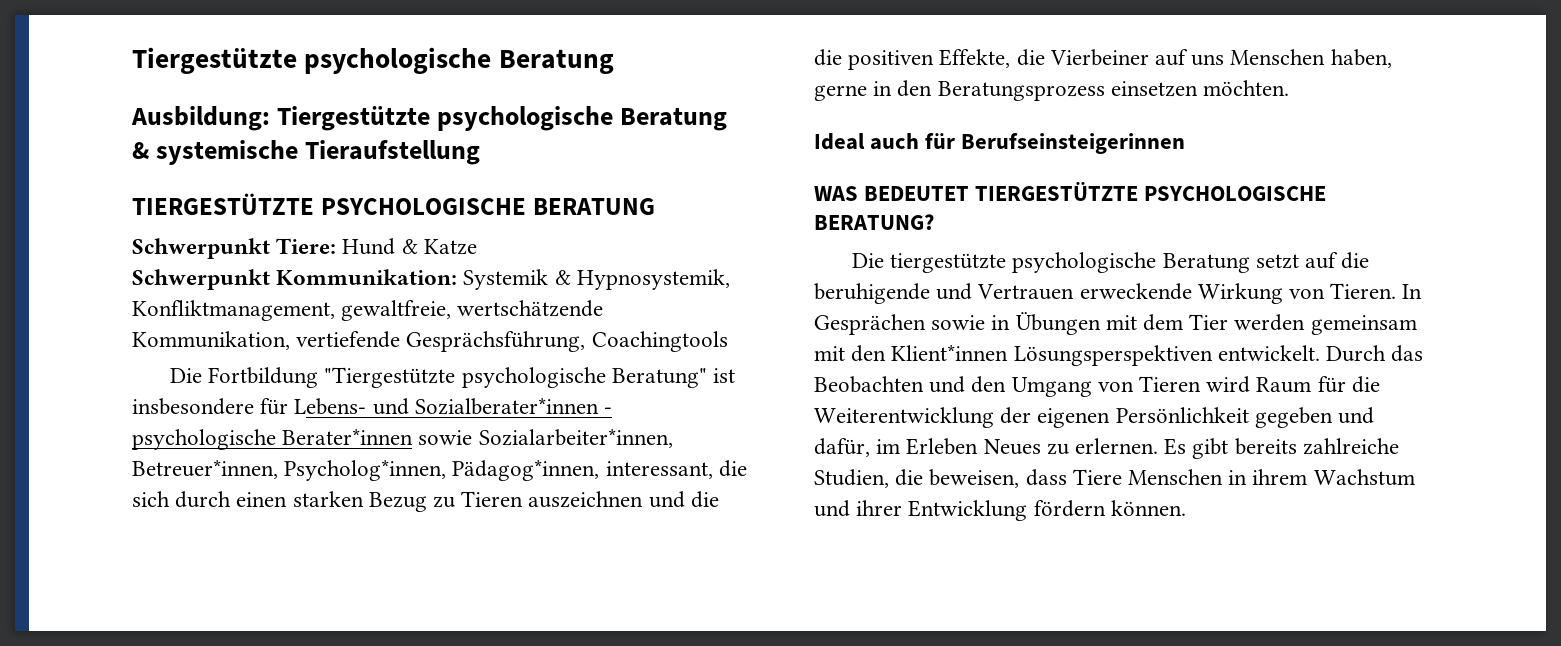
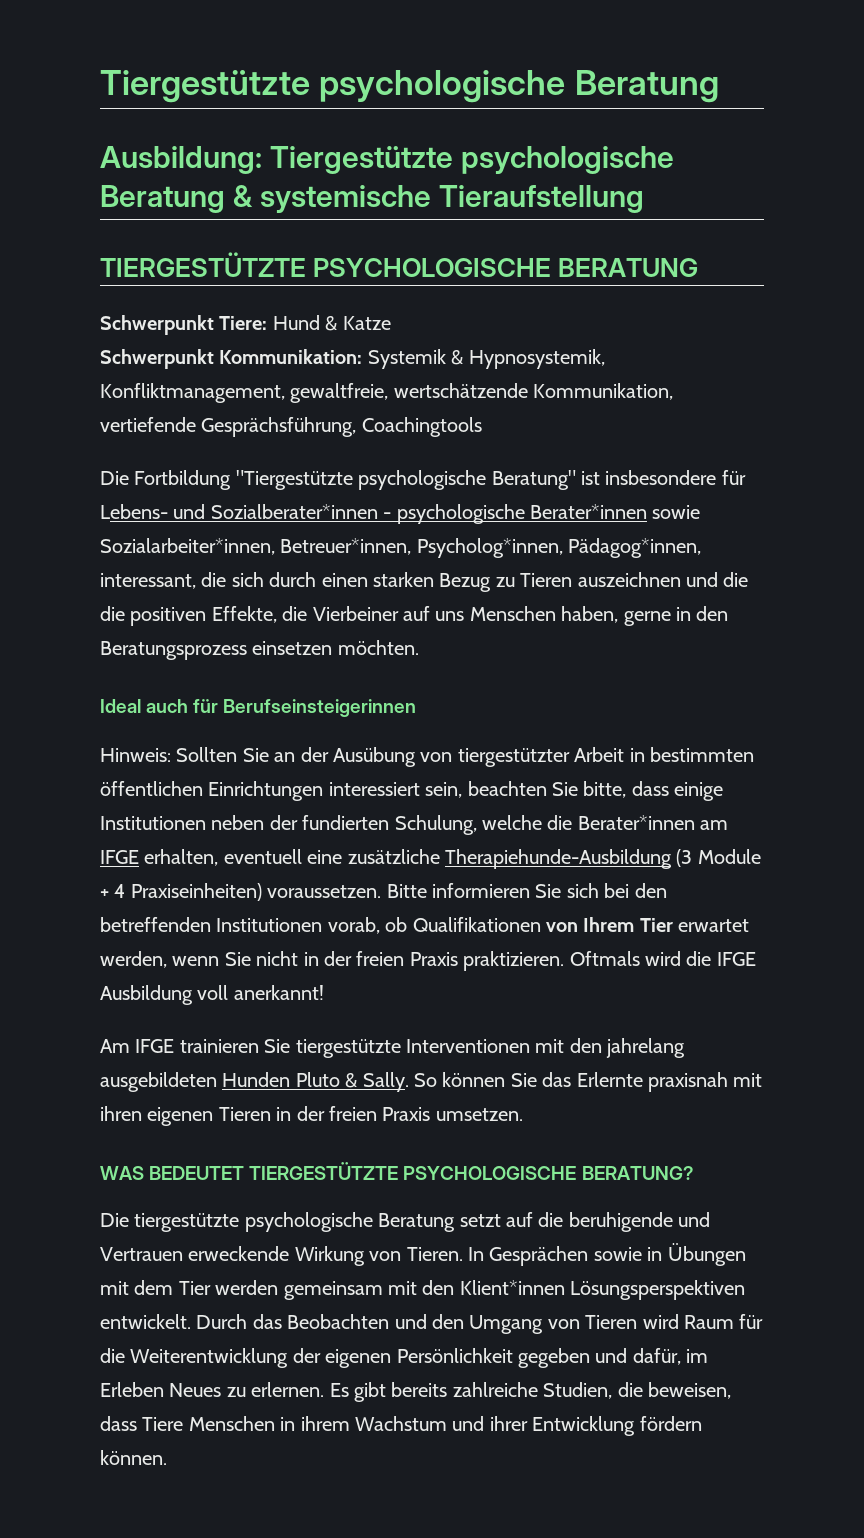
+ Hinweis: Sollten Sie an der Ausübung von tiergestützter Arbeit in bestimmten öffentlichen Einrichtungen interessiert sein, beachten Sie bitte, dass einige Institutionen neben der fundierten Schulung, welche die Berater*innen am IFGE erhalten, eventuell eine zusätzliche Therapiehunde-Ausbildung (3 Module + 4 Praxiseinheiten) voraussetzen. Bitte informieren Sie sich bei den betreffenden Institutionen vorab, ob Qualifikationen von Ihrem Tier erwartet werden, wenn Sie nicht in der freien Praxis praktizieren. Oftmals wird die IFGE Ausbildung voll anerkannt!
+ Am IFGE trainieren Sie tiergestützte Interventionen mit den jahrelang ausgebildeten Hunden Pluto & Sally. So können Sie das Erlernte praxisnah mit ihren eigenen Tieren in der freien Praxis umsetzen.

